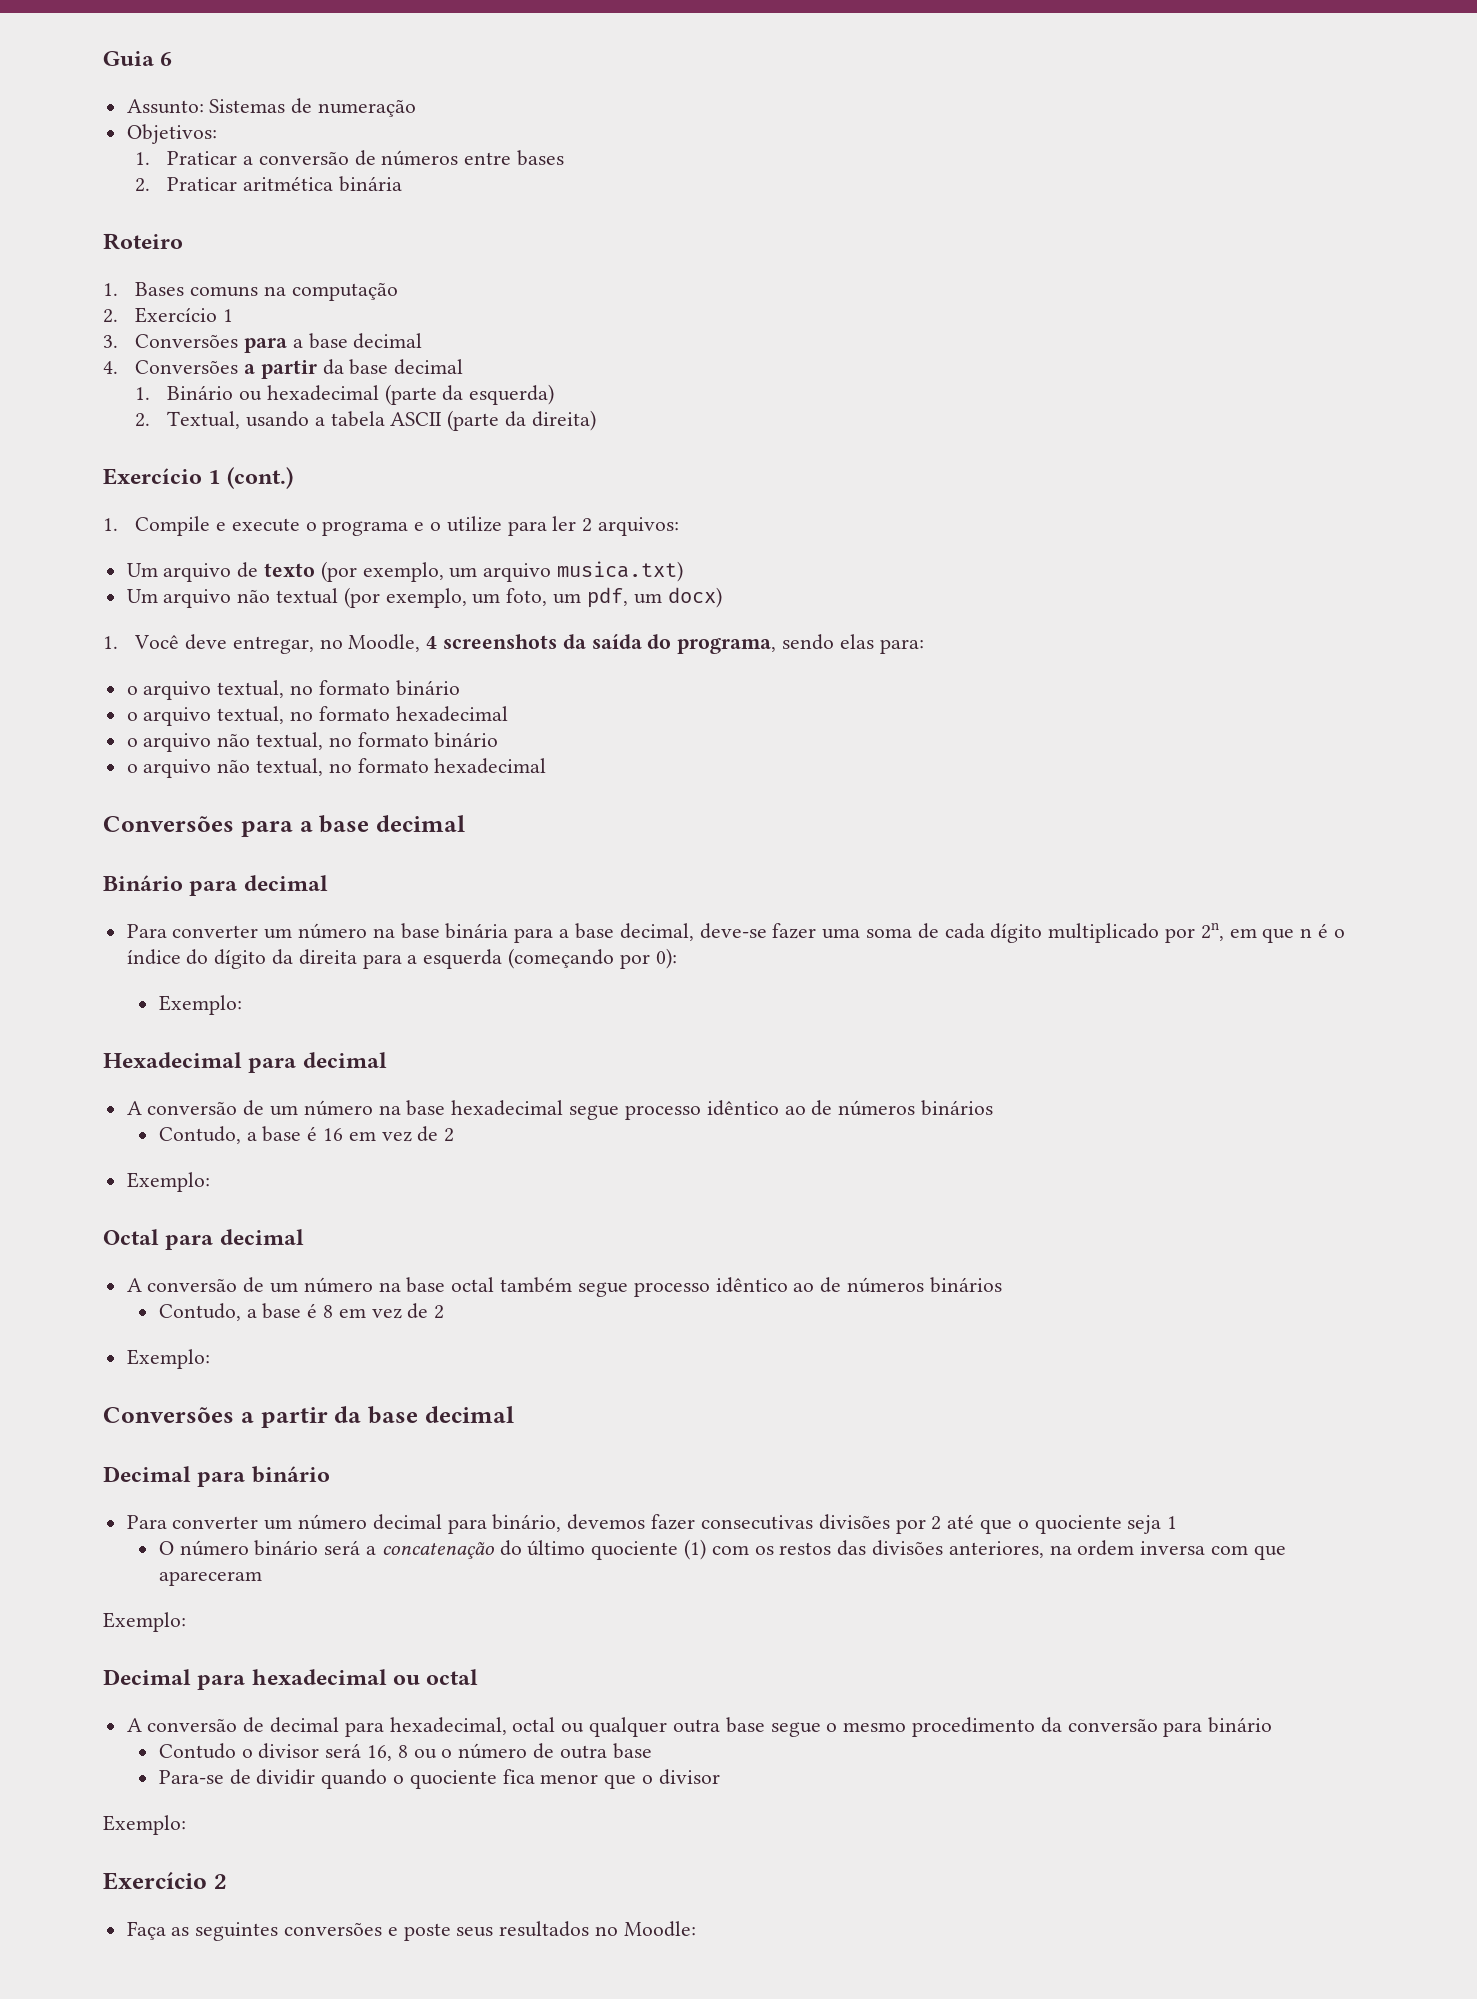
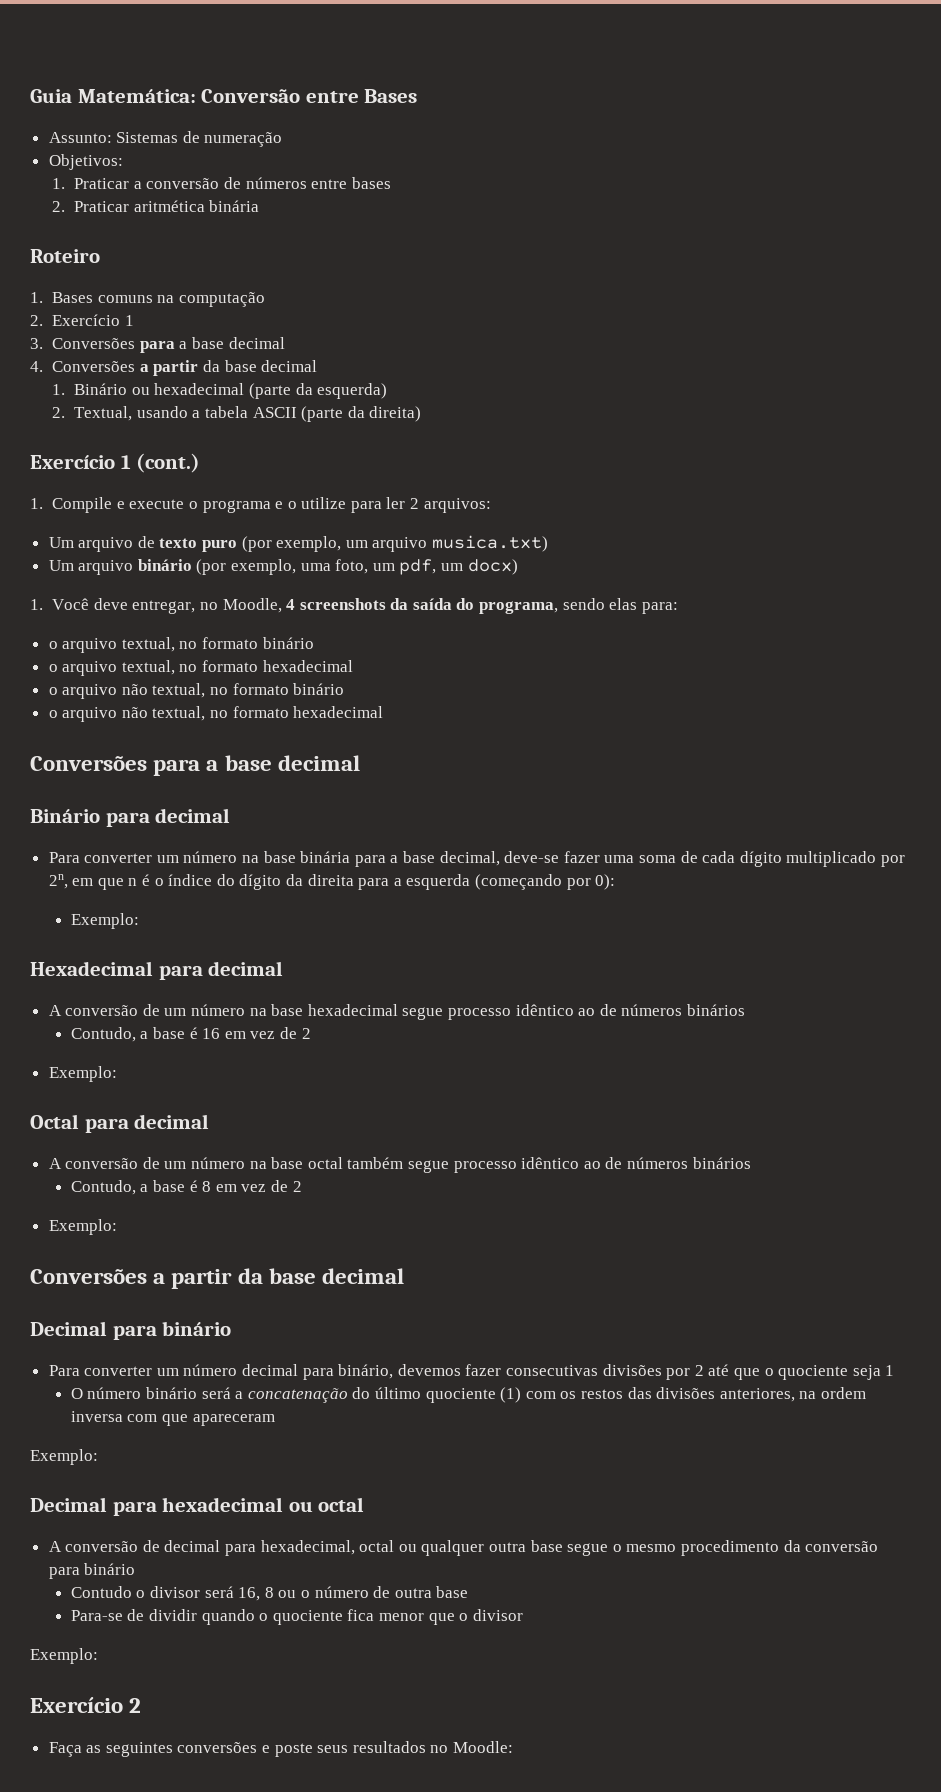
- Guia 6
+ Guia Matemática: Conversão entre Bases
- Um arquivo de texto (por exemplo, um arquivo musica.txt)
+ Um arquivo de texto puro (por exemplo, um arquivo musica.txt)
- Um arquivo não textual (por exemplo, um foto, um pdf, um docx)
+ Um arquivo binário (por exemplo, uma foto, um pdf, um docx)

